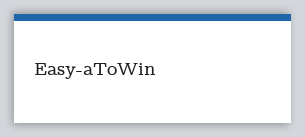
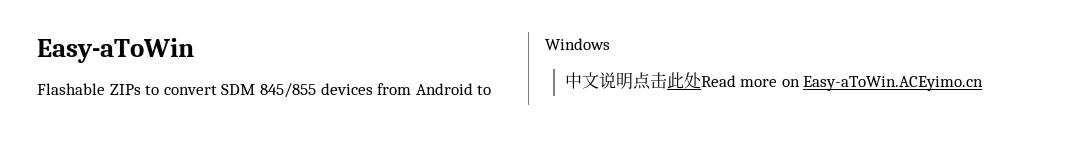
+ Flashable ZIPs to convert SDM 845/855 devices from Android to Windows
+ 中文说明点击此处Read more on Easy-aToWin.ACEyimo.cn

